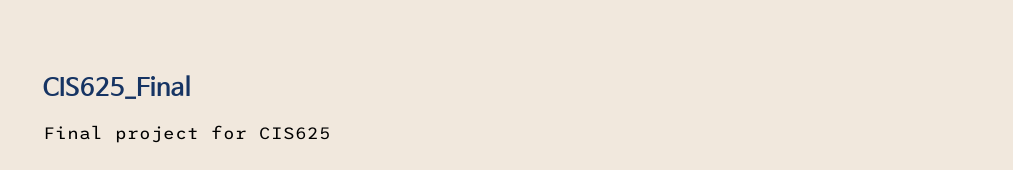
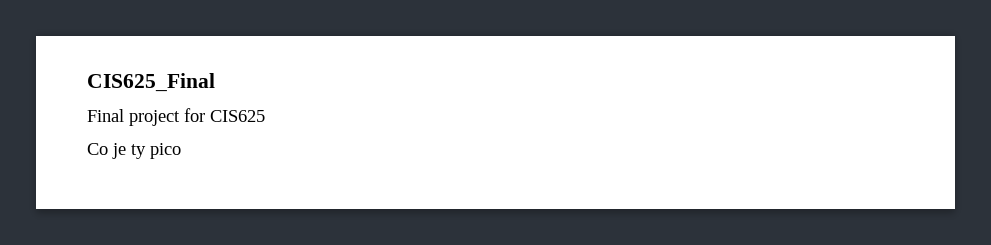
+ Co je ty pico

